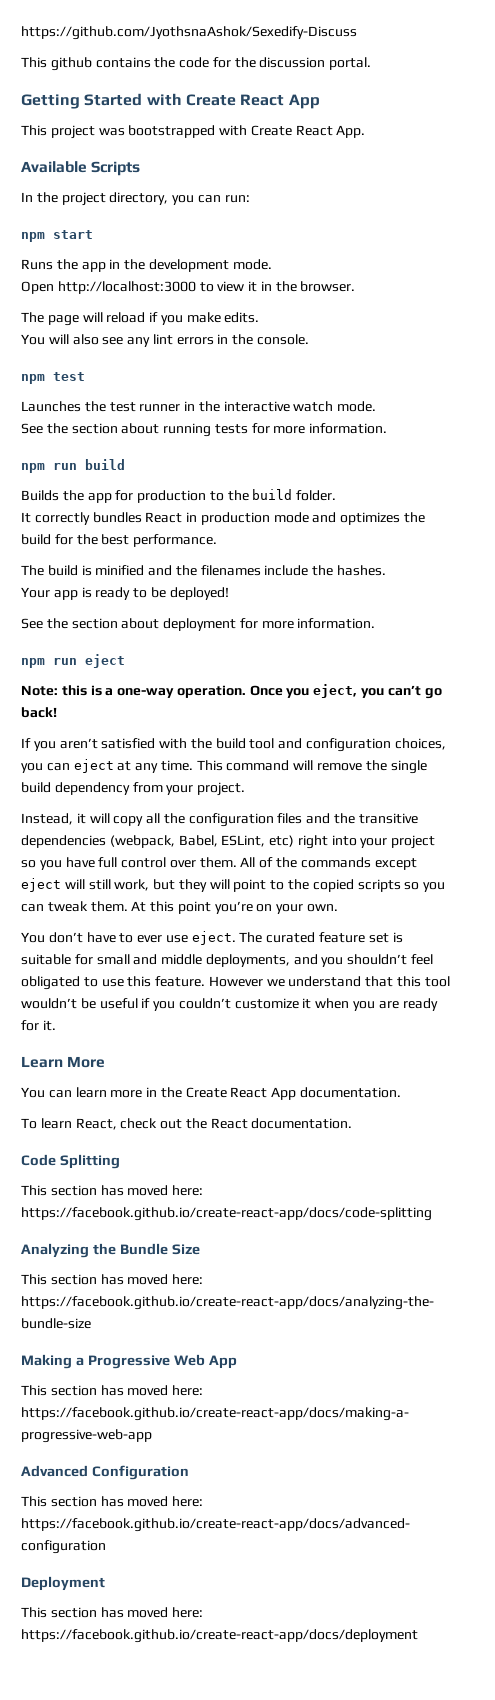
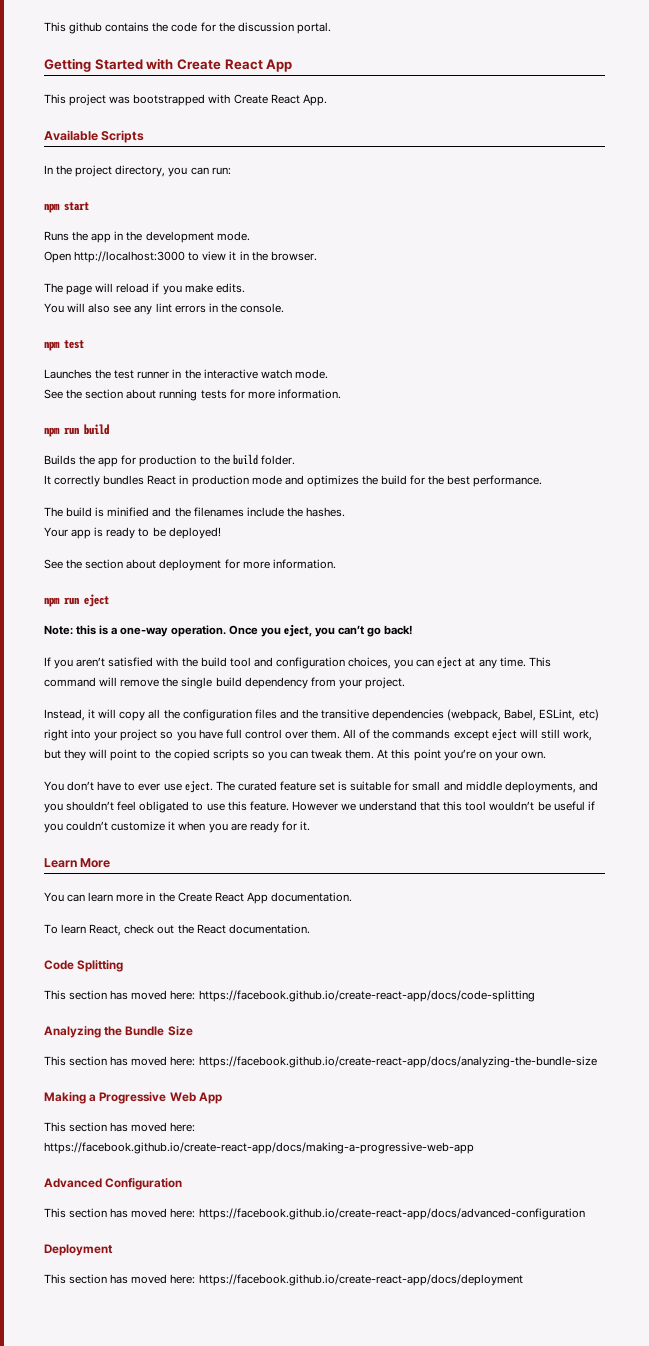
- https://github.com/JyothsnaAshok/Sexedify-Discuss

